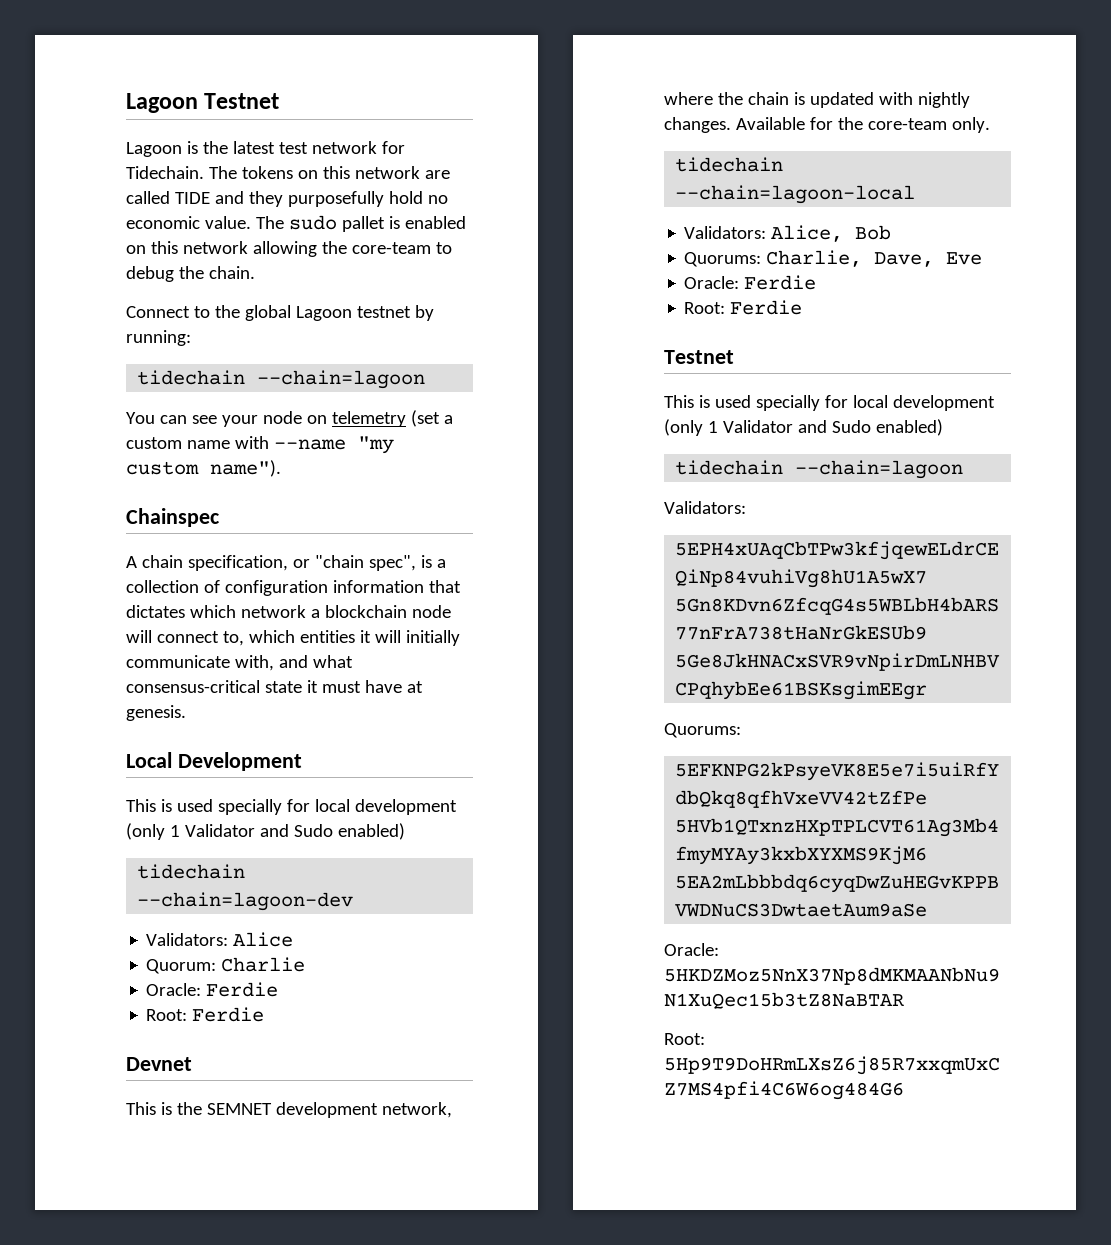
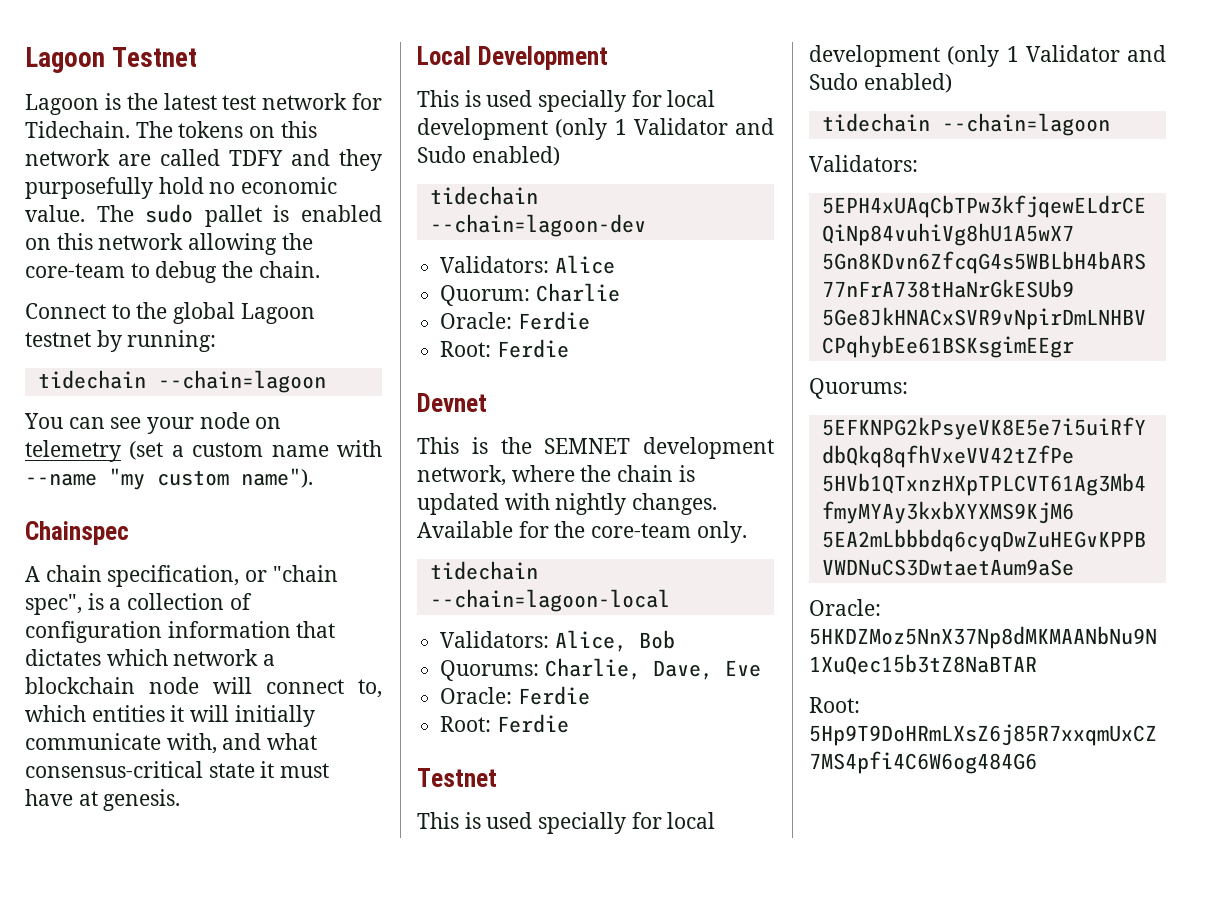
- The tokens on this network are called TIDE and they purposefully hold no economic value.
+ The tokens on this network are called TDFY and they purposefully hold no economic value.

